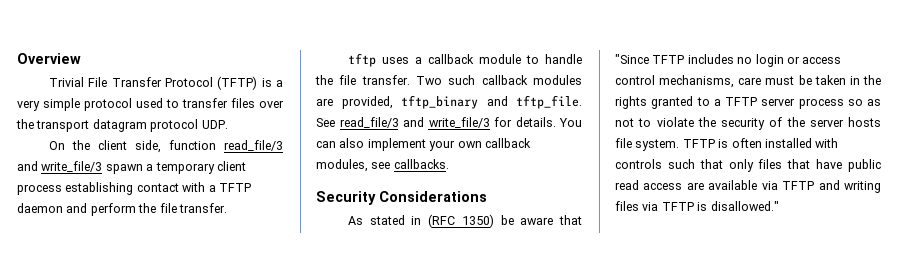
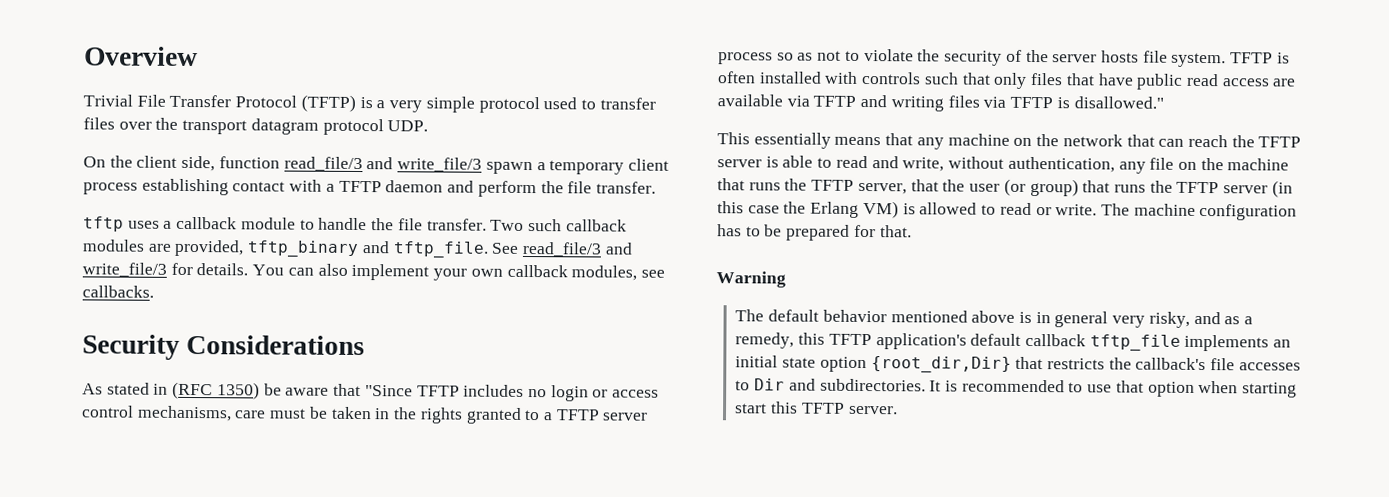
+ This essentially means that any machine on the network that can reach the TFTP server is able to read and write, without authentication, any file on the machine that runs the TFTP server, that the user (or group) that runs the TFTP server (in this case the Erlang VM) is allowed to read or write. The machine configuration has to be prepared for that.
+ Warning
+ The default behavior mentioned above is in general very risky, and as a remedy, this TFTP application's default callback tftp_file implements an initial state option {root_dir,Dir} that restricts the callback's file accesses to Dir and subdirectories. It is recommended to use that option when starting start this TFTP server.

